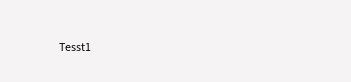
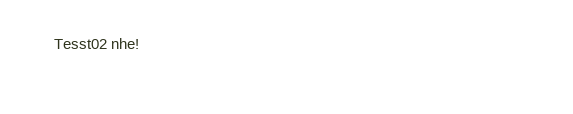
- Tesst1
+ Tesst02 nhe!

